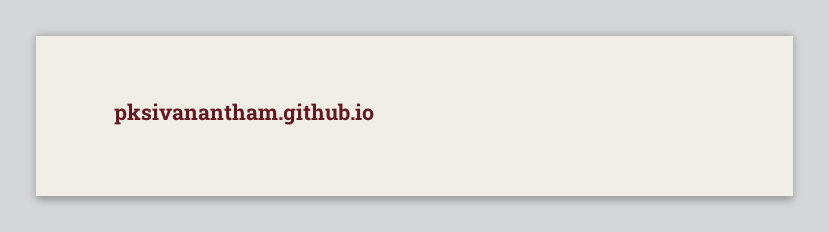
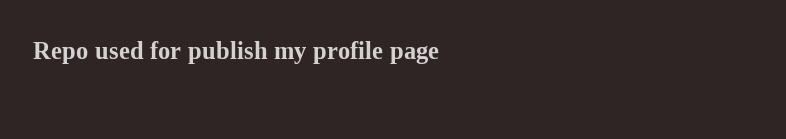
- pksivanantham.github.io
+ Repo used for publish my profile page

